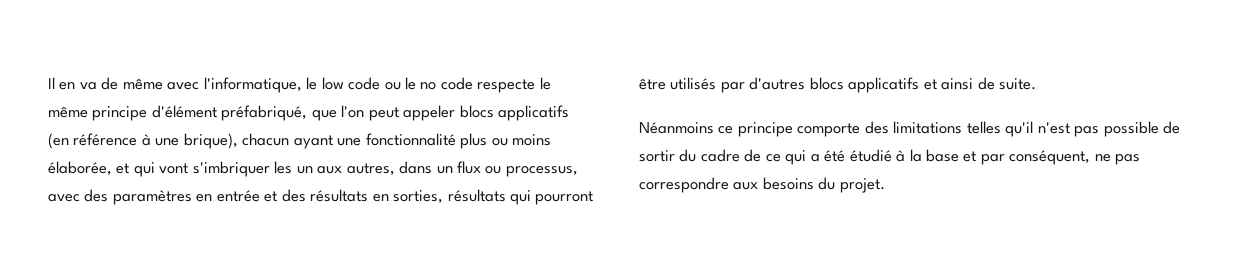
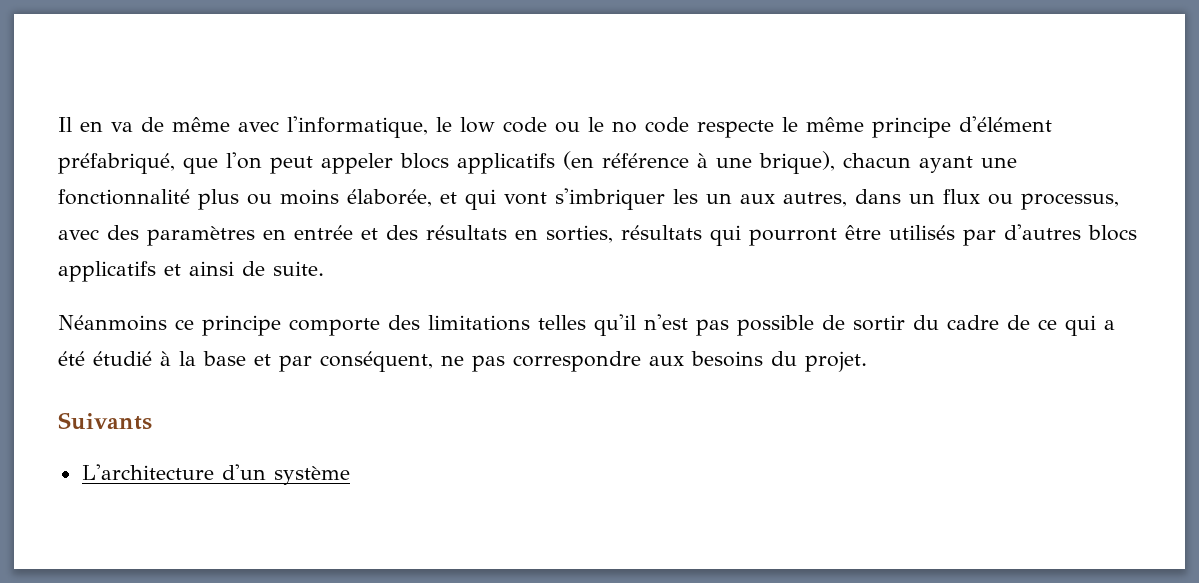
+ Suivants
+ L'architecture d'un système

